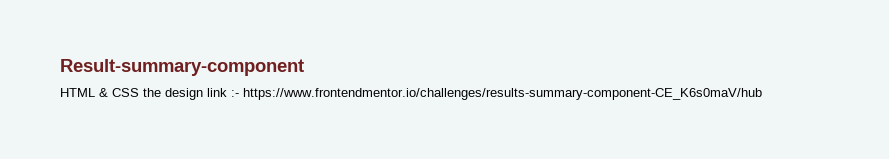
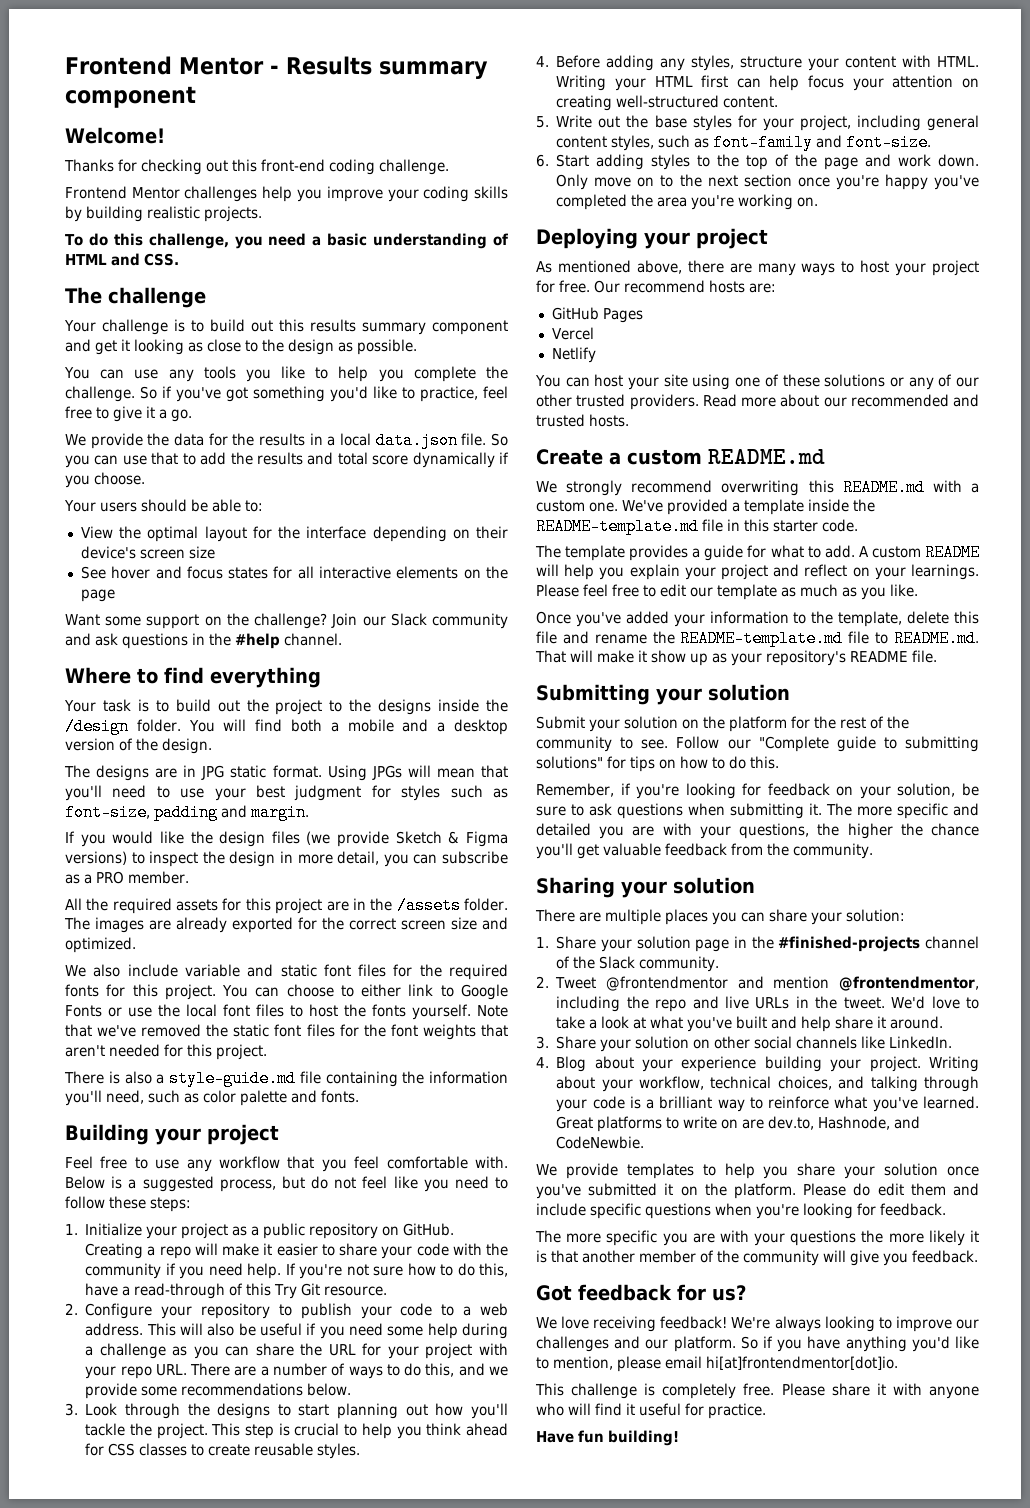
- Result-summary-component
- HTML & CSS the design link :- https://www.frontendmentor.io/challenges/results-summary-component-CE_K6s0maV/hub
+ Frontend Mentor - Results summary component
+ Welcome!
+ Thanks for checking out this front-end coding challenge.
+ Frontend Mentor challenges help you improve your coding skills by building realistic projects.
+ To do this challenge, you need a basic understanding of HTML and CSS.
+ The challenge
+ Your challenge is to build out this results summary component and get it looking as close to the design as possible.
+ You can use any tools you like to help you complete the challenge. So if you've got something you'd like to practice, feel free to give it a go.
+ We provide the data for the results in a local data.json file. So you can use that to add the results and total score dynamically if you choose.
+ Your users should be able to:
+ View the optimal layout for the interface depending on their device's screen size
+ See hover and focus states for all interactive elements on the page
+ Want some support on the challenge? Join our Slack community and ask questions in the #help channel.
+ Where to find everything
+ Your task is to build out the project to the designs inside the /design folder. You will find both a mobile and a desktop version of the design.
+ The designs are in JPG static format. Using JPGs will mean that you'll need to use your best judgment for styles such as font-size, padding and margin.
+ If you would like the design files (we provide Sketch & Figma versions) to inspect the design in more detail, you can subscribe as a PRO member.
+ All the required assets for this project are in the /assets folder. The images are already exported for the correct screen size and optimized.
+ We also include variable and static font files for the required fonts for this project. You can choose to either link to Google Fonts or use the local font files to host the fonts yourself. Note that we've removed the static font files for the font weights that aren't needed for this project.
+ There is also a style-guide.md file containing the information you'll need, such as color palette and fonts.
+ Building your project
+ Feel free to use any workflow that you feel comfortable with. Below is a suggested process, but do not feel like you need to follow these steps:
+ 1. Initialize your project as a public repository on GitHub. Creating a repo will make it easier to share your code with the community if you need help. If you're not sure how to do this, have a read-through of this Try Git resource.
+ 2. Configure your repository to publish your code to a web address. This will also be useful if you need some help during a challenge as you can share the URL for your project with your repo URL. There are a number of ways to do this, and we provide some recommendations below.
+ 3. Look through the designs to start planning out how you'll tackle the project. This step is crucial to help you think ahead for CSS classes to create reusable styles.
+ 4. Before adding any styles, structure your content with HTML. Writing your HTML first can help focus your attention on creating well-structured content.
+ 5. Write out the base styles for your project, including general content styles, such as font-family and font-size.
+ 6. Start adding styles to the top of the page and work down. Only move on to the next section once you're happy you've completed the area you're working on.
+ Deploying your project
+ As mentioned above, there are many ways to host your project for free. Our recommend hosts are:
+ GitHub Pages
+ Vercel
+ Netlify
+ You can host your site using one of these solutions or any of our other trusted providers. Read more about our recommended and trusted hosts.
+ Create a custom README.md
+ We strongly recommend overwriting this README.md with a custom one. We've provided a template inside the README-template.md file in this starter code.
+ The template provides a guide for what to add. A custom README will help you explain your project and reflect on your learnings. Please feel free to edit our template as much as you like.
+ Once you've added your information to the template, delete this file and rename the README-template.md file to README.md. That will make it show up as your repository's README file.
+ Submitting your solution
+ Submit your solution on the platform for the rest of the community to see. Follow our "Complete guide to submitting solutions" for tips on how to do this.
+ Remember, if you're looking for feedback on your solution, be sure to ask questions when submitting it. The more specific and detailed you are with your questions, the higher the chance you'll get valuable feedback from the community.
+ Sharing your solution
+ There are multiple places you can share your solution:
+ 1. Share your solution page in the #finished-projects channel of the Slack community.
+ 2. Tweet @frontendmentor and mention @frontendmentor, including the repo and live URLs in the tweet. We'd love to take a look at what you've built and help share it around.
+ 3. Share your solution on other social channels like LinkedIn.
+ 4. Blog about your experience building your project. Writing about your workflow, technical choices, and talking through your code is a brilliant way to reinforce what you've learned. Great platforms to write on are dev.to, Hashnode, and CodeNewbie.
+ We provide templates to help you share your solution once you've submitted it on the platform. Please do edit them and include specific questions when you're looking for feedback.
+ The more specific you are with your questions the more likely it is that another member of the community will give you feedback.
+ Got feedback for us?
+ We love receiving feedback! We're always looking to improve our challenges and our platform. So if you have anything you'd like to mention, please email hi[at]frontendmentor[dot]io.
+ This challenge is completely free. Please share it with anyone who will find it useful for practice.
+ Have fun building!

